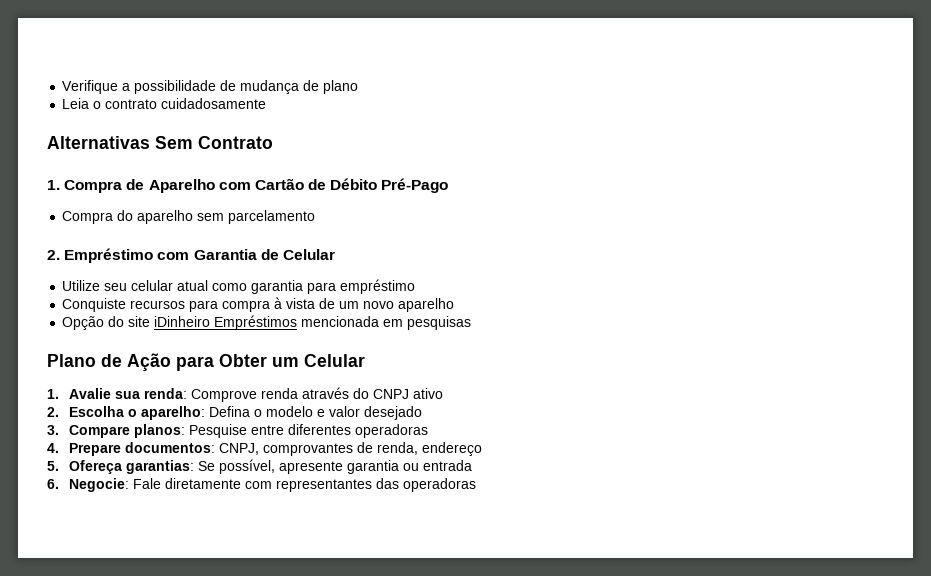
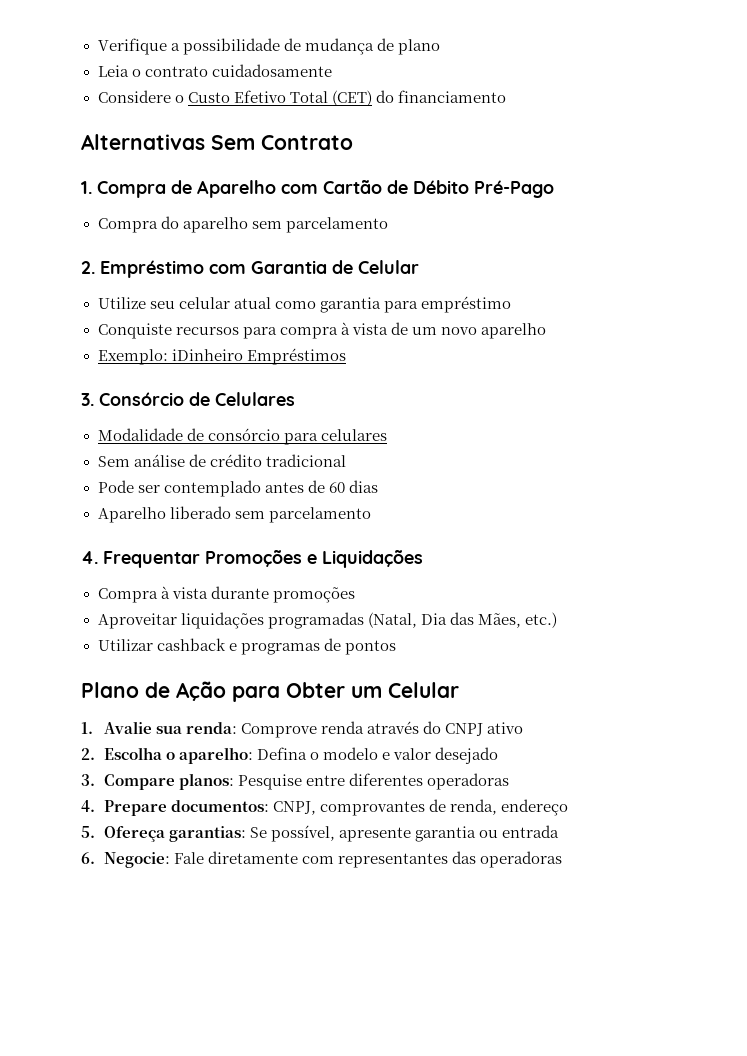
+ Considere o Custo Efetivo Total (CET) do financiamento
- Opção do site iDinheiro Empréstimos mencionada em pesquisas
+ Exemplo: iDinheiro Empréstimos
+ 3. Consórcio de Celulares
+ Modalidade de consórcio para celulares
+ Sem análise de crédito tradicional
+ Pode ser contemplado antes de 60 dias
+ Aparelho liberado sem parcelamento
+ 4. Frequentar Promoções e Liquidações
+ Compra à vista durante promoções
+ Aproveitar liquidações programadas (Natal, Dia das Mães, etc.)
+ Utilizar cashback e programas de pontos

